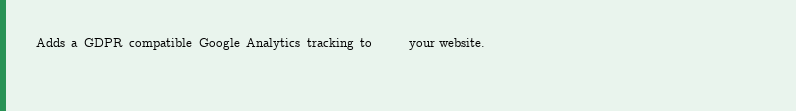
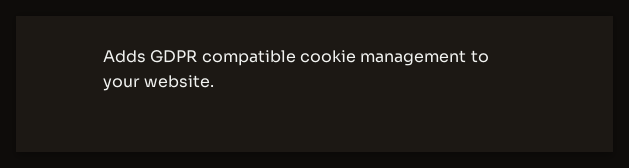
- Adds a GDPR compatible Google Analytics tracking to your website.
+ Adds GDPR compatible cookie management to your website.

